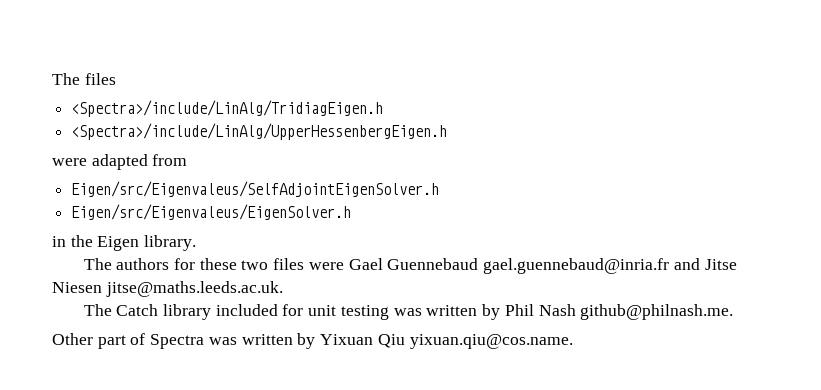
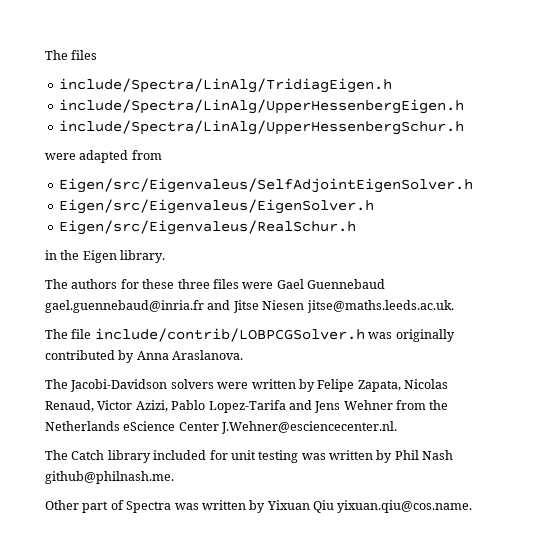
- <Spectra>/include/LinAlg/TridiagEigen.h
- <Spectra>/include/LinAlg/UpperHessenbergEigen.h
+ include/Spectra/LinAlg/TridiagEigen.h
+ include/Spectra/LinAlg/UpperHessenbergEigen.h
+ include/Spectra/LinAlg/UpperHessenbergSchur.h
+ Eigen/src/Eigenvaleus/RealSchur.h
- The authors for these two files were Gael Guennebaud gael.guennebaud@inria.fr and Jitse Niesen jitse@maths.leeds.ac.uk.
+ The authors for these three files were Gael Guennebaud gael.guennebaud@inria.fr and Jitse Niesen jitse@maths.leeds.ac.uk.
+ The file include/contrib/LOBPCGSolver.h was originally contributed by Anna Araslanova.
+ The Jacobi-Davidson solvers were written by Felipe Zapata, Nicolas Renaud, Victor Azizi, Pablo Lopez-Tarifa and Jens Wehner from the Netherlands eScience Center J.Wehner@esciencecenter.nl.

